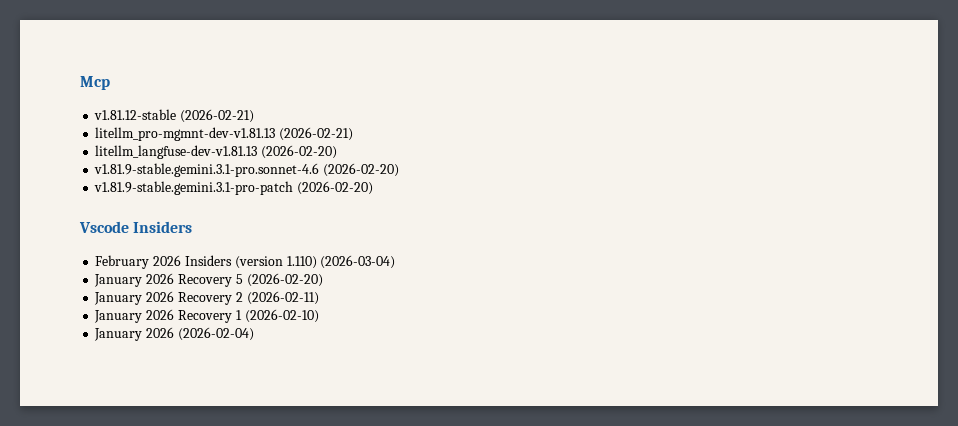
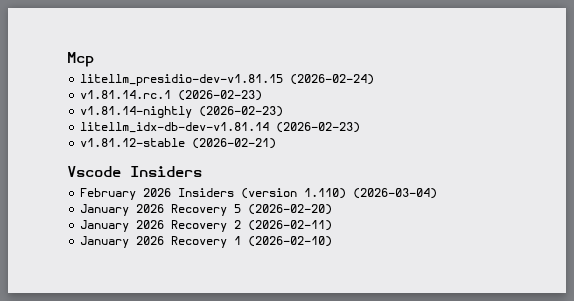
+ litellm_presidio-dev-v1.81.15 (2026-02-24)
+ v1.81.14.rc.1 (2026-02-23)
+ v1.81.14-nightly (2026-02-23)
+ litellm_idx-db-dev-v1.81.14 (2026-02-23)
  v1.81.12-stable (2026-02-21)
- litellm_pro-mgmnt-dev-v1.81.13 (2026-02-21)
- litellm_langfuse-dev-v1.81.13 (2026-02-20)
- v1.81.9-stable.gemini.3.1-pro.sonnet-4.6 (2026-02-20)
- v1.81.9-stable.gemini.3.1-pro-patch (2026-02-20)
- January 2026 (2026-02-04)

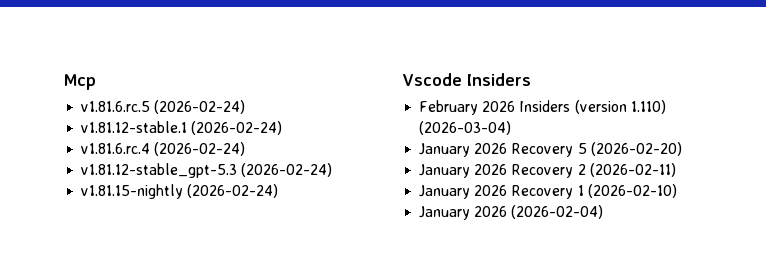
- litellm_presidio-dev-v1.81.15 (2026-02-24)
- v1.81.14.rc.1 (2026-02-23)
- v1.81.14-nightly (2026-02-23)
- litellm_idx-db-dev-v1.81.14 (2026-02-23)
- v1.81.12-stable (2026-02-21)
+ v1.81.6.rc.5 (2026-02-24)
+ v1.81.12-stable.1 (2026-02-24)
+ v1.81.6.rc.4 (2026-02-24)
+ v1.81.12-stable_gpt-5.3 (2026-02-24)
+ v1.81.15-nightly (2026-02-24)
+ January 2026 (2026-02-04)

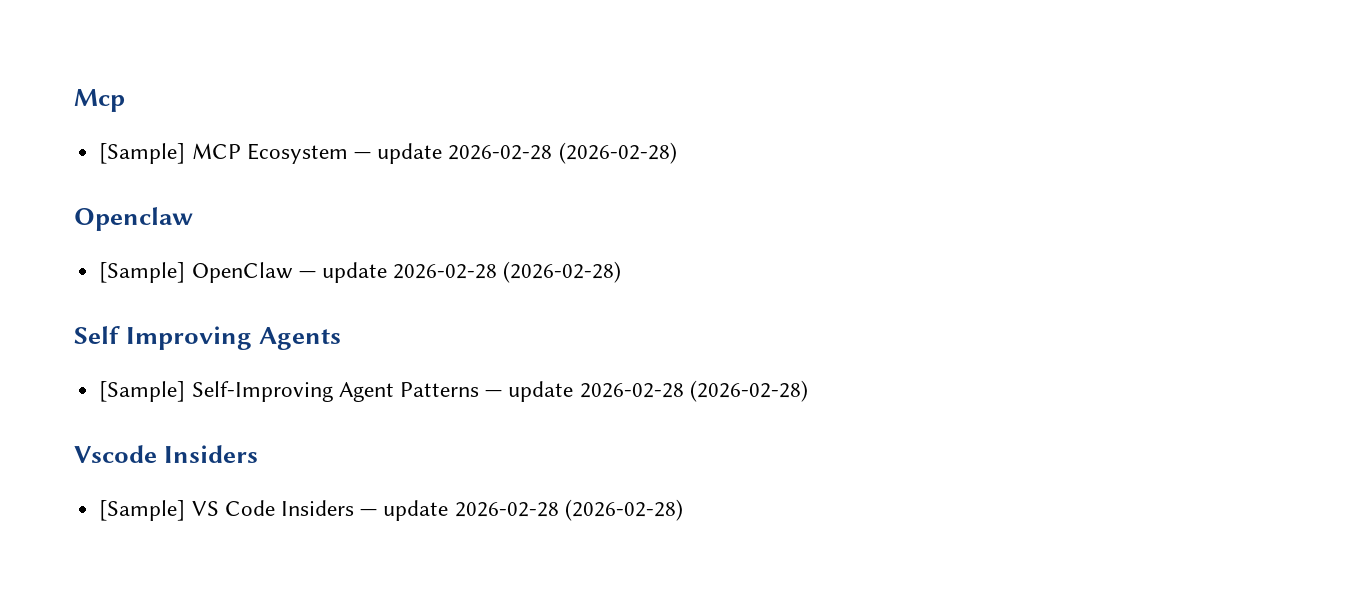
- v1.81.6.rc.5 (2026-02-24)
- v1.81.12-stable.1 (2026-02-24)
- v1.81.6.rc.4 (2026-02-24)
- v1.81.12-stable_gpt-5.3 (2026-02-24)
- v1.81.15-nightly (2026-02-24)
+ [Sample] MCP Ecosystem — update 2026-02-28 (2026-02-28)
+ Openclaw
+ [Sample] OpenClaw — update 2026-02-28 (2026-02-28)
+ Self Improving Agents
+ [Sample] Self-Improving Agent Patterns — update 2026-02-28 (2026-02-28)
  Vscode Insiders
- February 2026 Insiders (version 1.110) (2026-03-04)
- January 2026 Recovery 5 (2026-02-20)
- January 2026 Recovery 2 (2026-02-11)
- January 2026 Recovery 1 (2026-02-10)
- January 2026 (2026-02-04)
+ [Sample] VS Code Insiders — update 2026-02-28 (2026-02-28)

